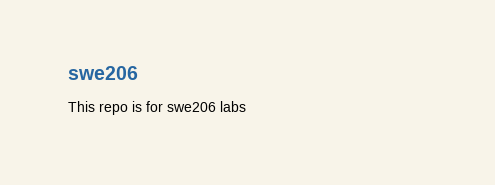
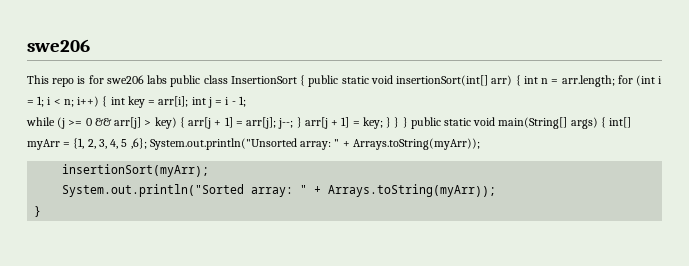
- This repo is for swe206 labs
+ This repo is for swe206 labs public class InsertionSort { public static void insertionSort(int[] arr) { int n = arr.length; for (int i = 1; i < n; i++) { int key = arr[i]; int j = i - 1;
+ while (j >= 0 && arr[j] > key) { arr[j + 1] = arr[j]; j--; } arr[j + 1] = key; } } } public static void main(String[] args) { int[] myArr = {1, 2, 3, 4, 5 ,6}; System.out.println("Unsorted array: " + Arrays.toString(myArr));
+ insertionSort(myArr);
+ System.out.println("Sorted array: " + Arrays.toString(myArr));
+ }

